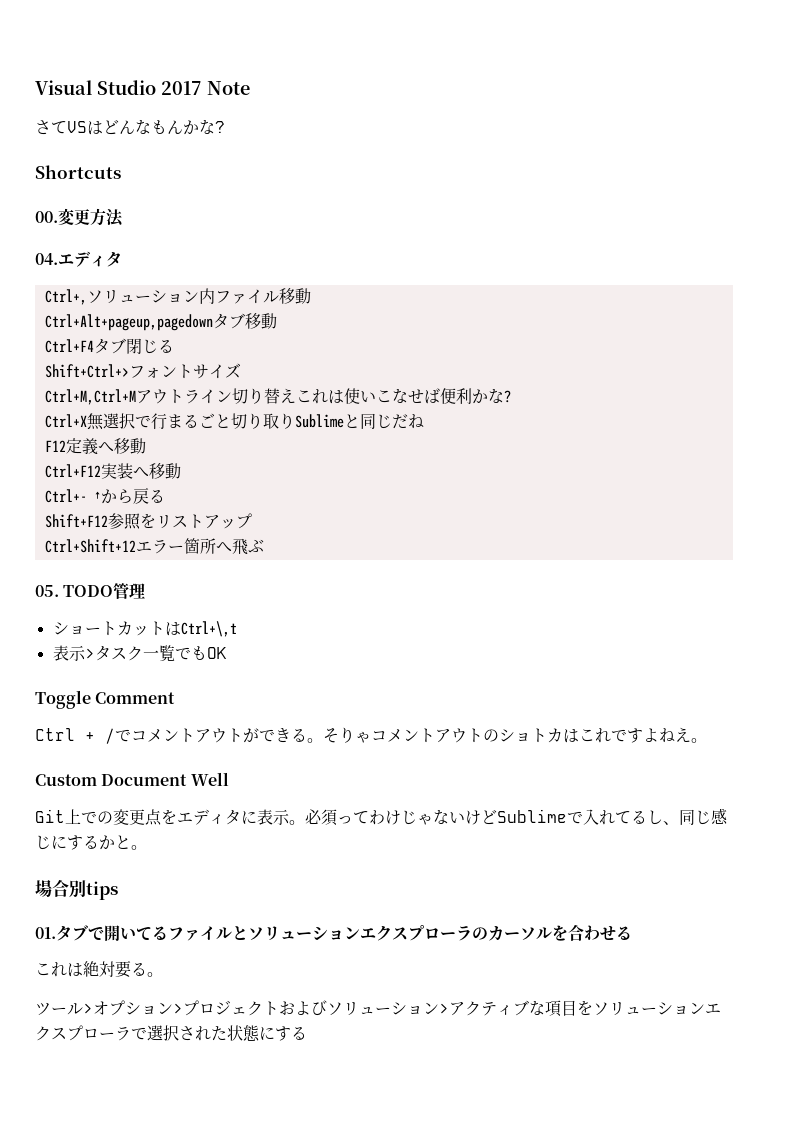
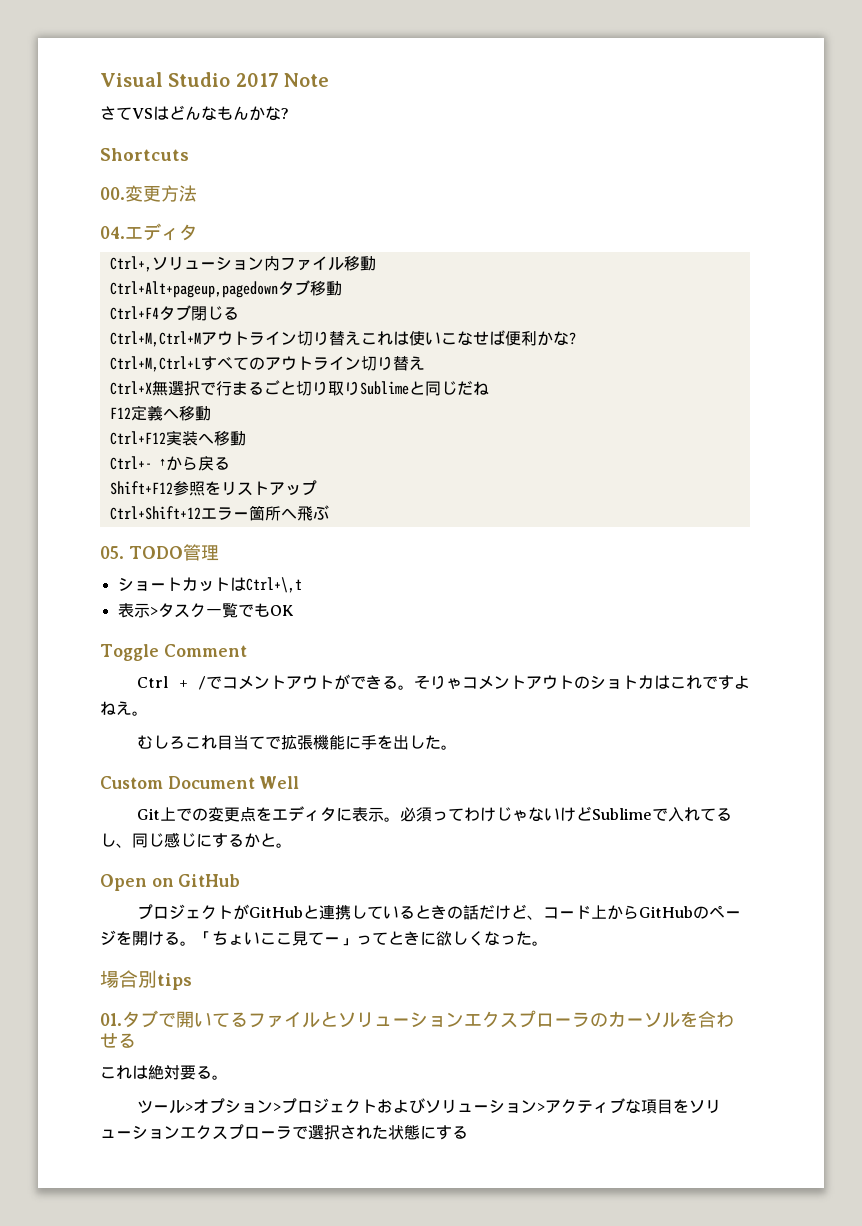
- Shift+Ctrl+>フォントサイズ
+ Ctrl+M,Ctrl+Lすべてのアウトライン切り替え
+ むしろこれ目当てで拡張機能に手を出した。
+ Open on GitHub
+ プロジェクトがGitHubと連携しているときの話だけど、コード上からGitHubのページを開ける。「ちょいここ見てー」ってときに欲しくなった。

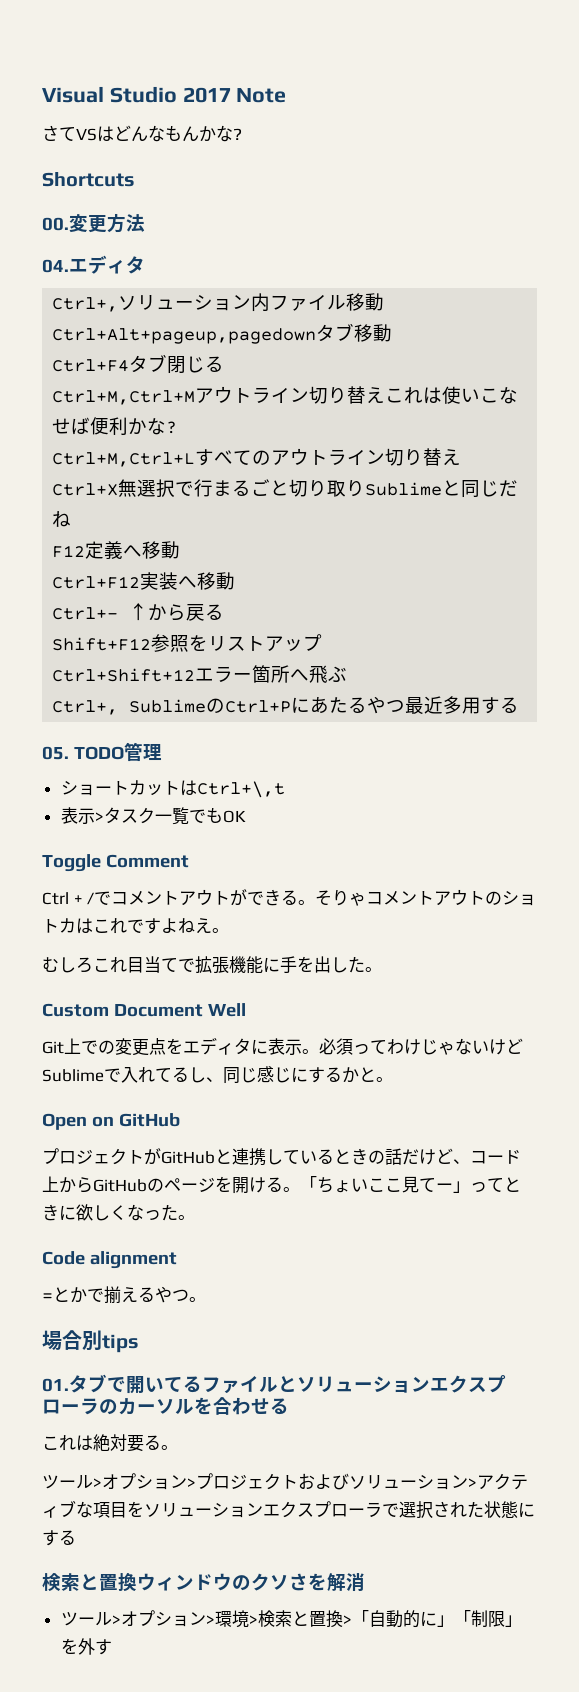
+ Ctrl+, SublimeのCtrl+Pにあたるやつ最近多用する
+ Code alignment
+ =とかで揃えるやつ。
+ 検索と置換ウィンドウのクソさを解消
+ ツール>オプション>環境>検索と置換>「自動的に」「制限」を外す

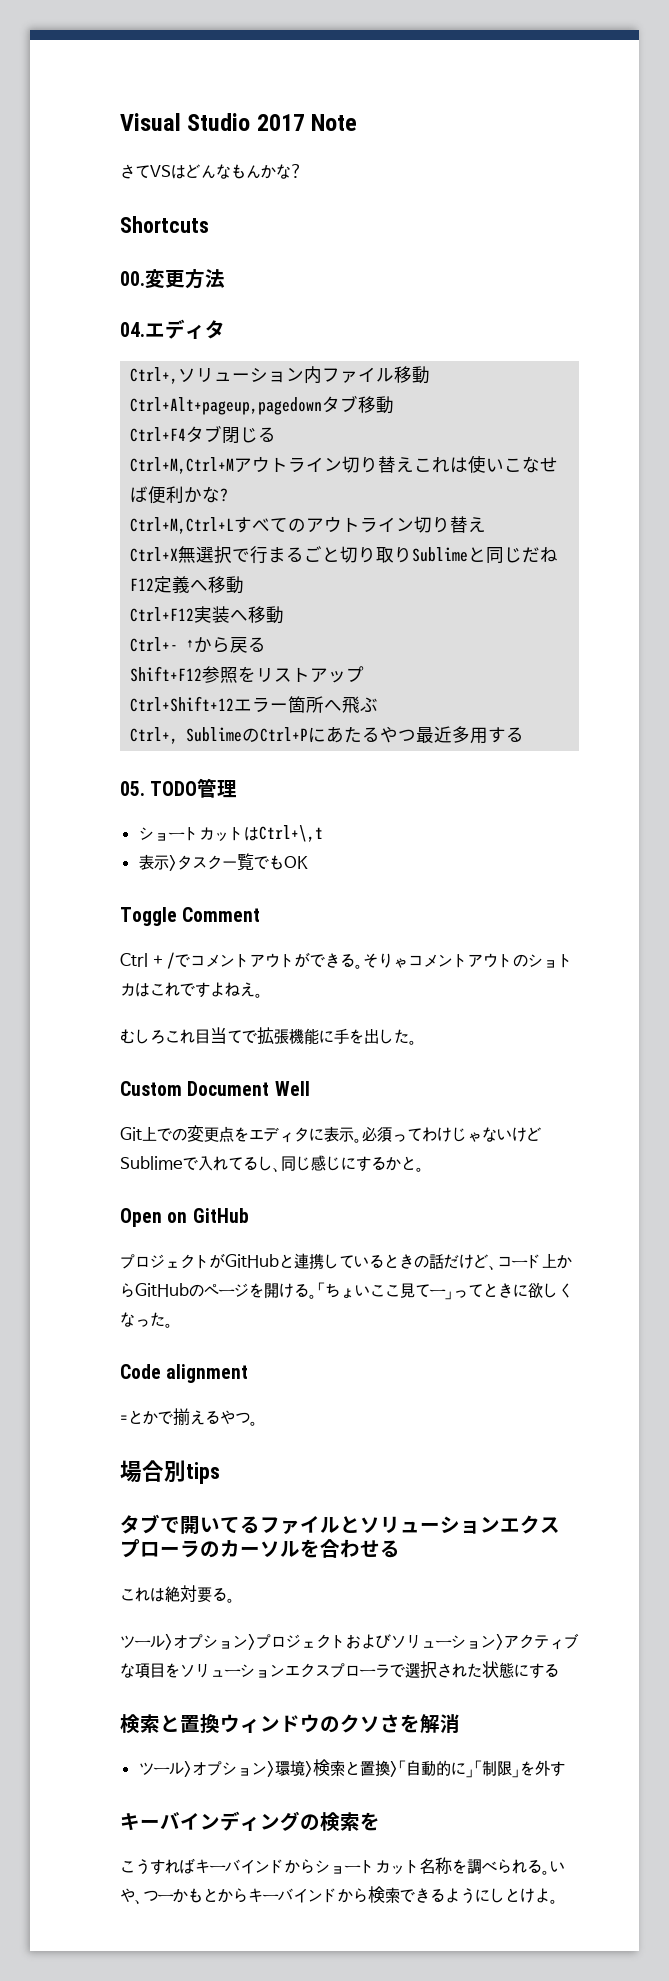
- 01.タブで開いてるファイルとソリューションエクスプローラのカーソルを合わせる
+ タブで開いてるファイルとソリューションエクスプローラのカーソルを合わせる
+ キーバインディングの検索を
+ こうすればキーバインドからショートカット名称を調べられる。いや、つーかもとからキーバインドから検索できるようにしとけよ。

